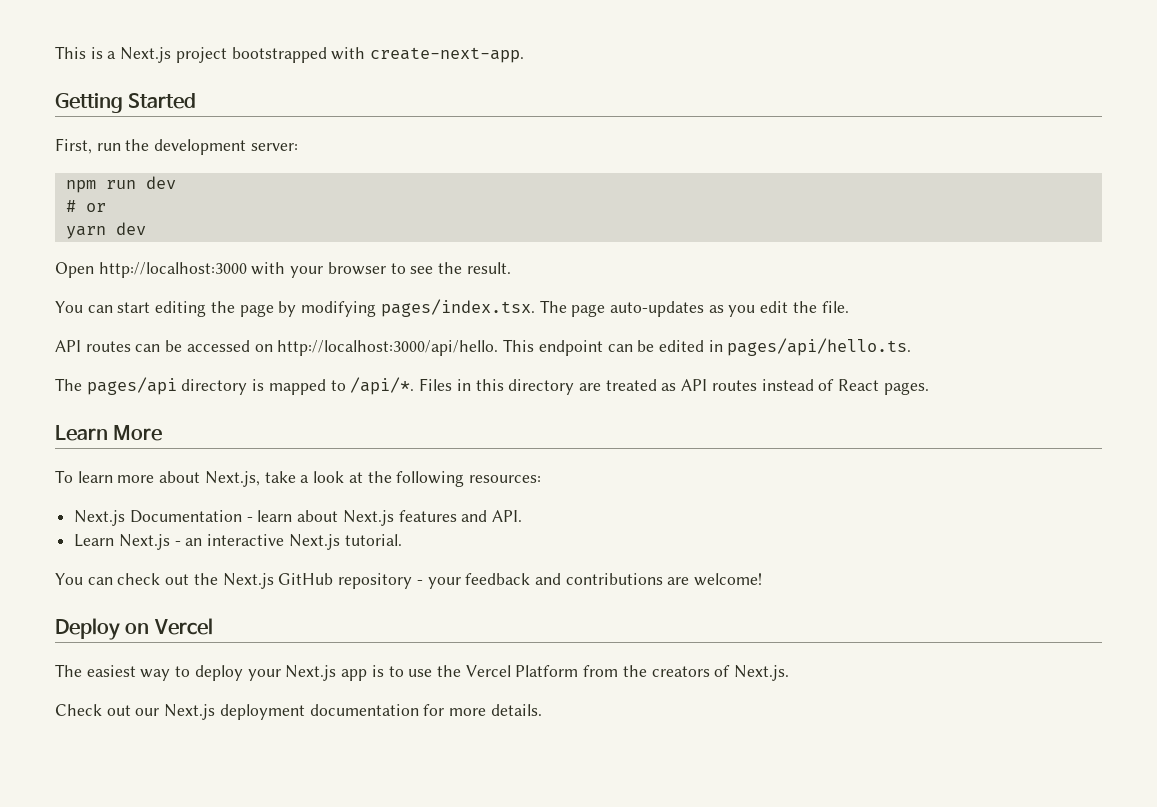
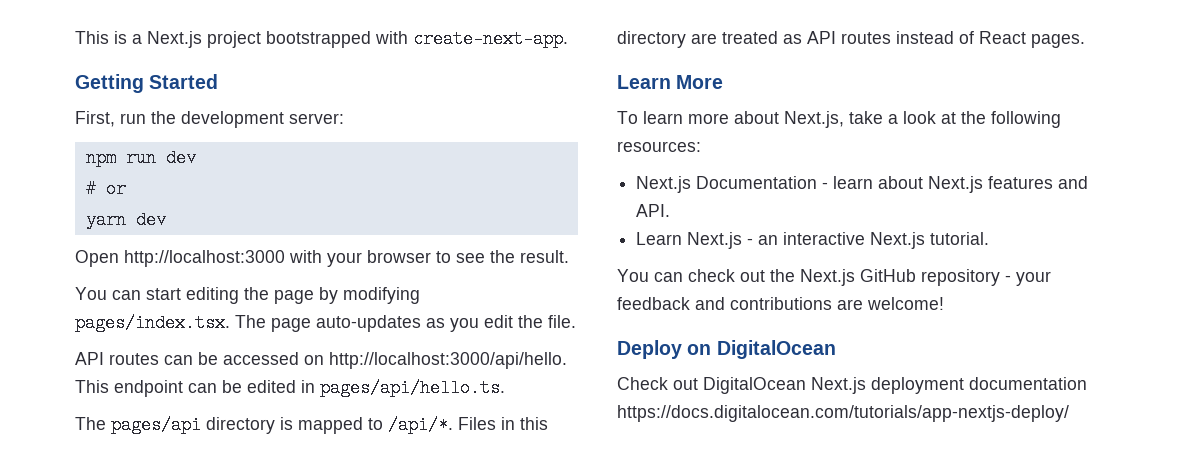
- Deploy on Vercel
- The easiest way to deploy your Next.js app is to use the Vercel Platform from the creators of Next.js.
+ Deploy on DigitalOcean
- Check out our Next.js deployment documentation for more details.
+ Check out DigitalOcean Next.js deployment documentation https://docs.digitalocean.com/tutorials/app-nextjs-deploy/

